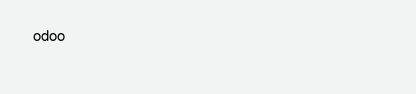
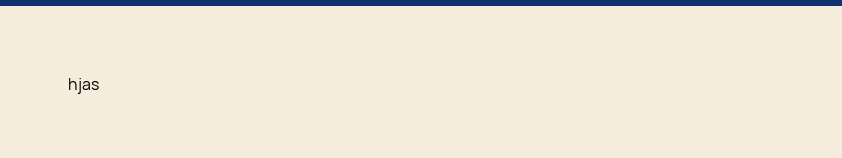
- odoo
+ hjas

